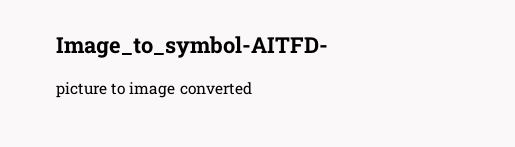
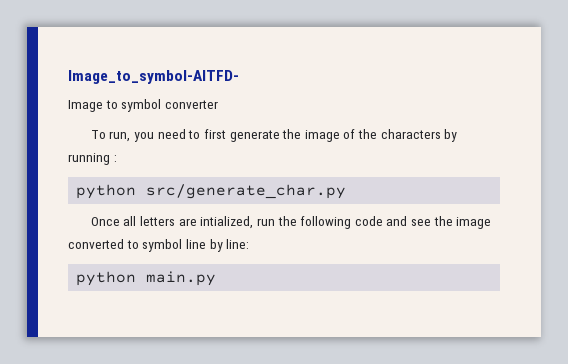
- picture to image converted
+ Image to symbol converter
+ To run, you need to first generate the image of the characters by running :
+ python src/generate_char.py
+ Once all letters are intialized, run the following code and see the image converted to symbol line by line:
+ python main.py

